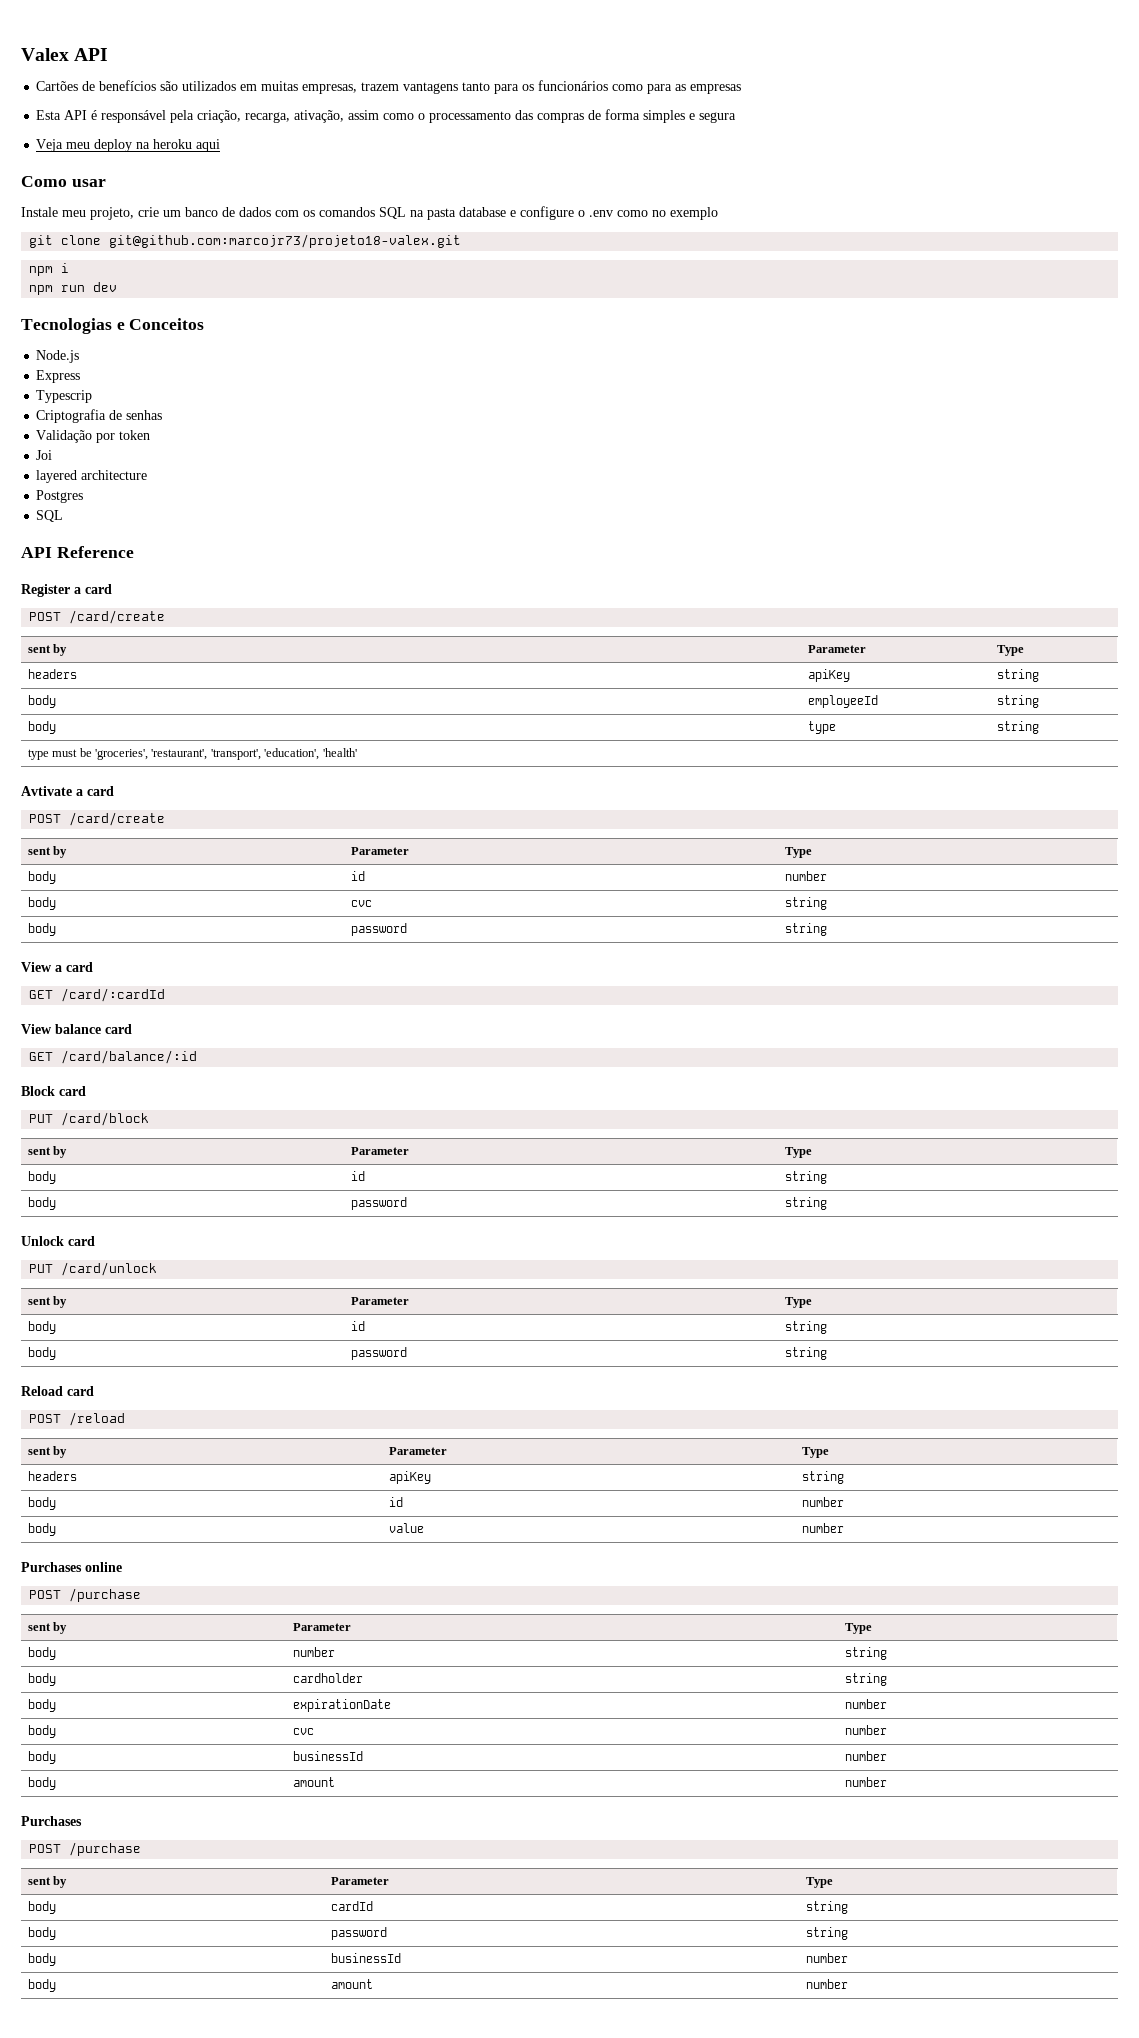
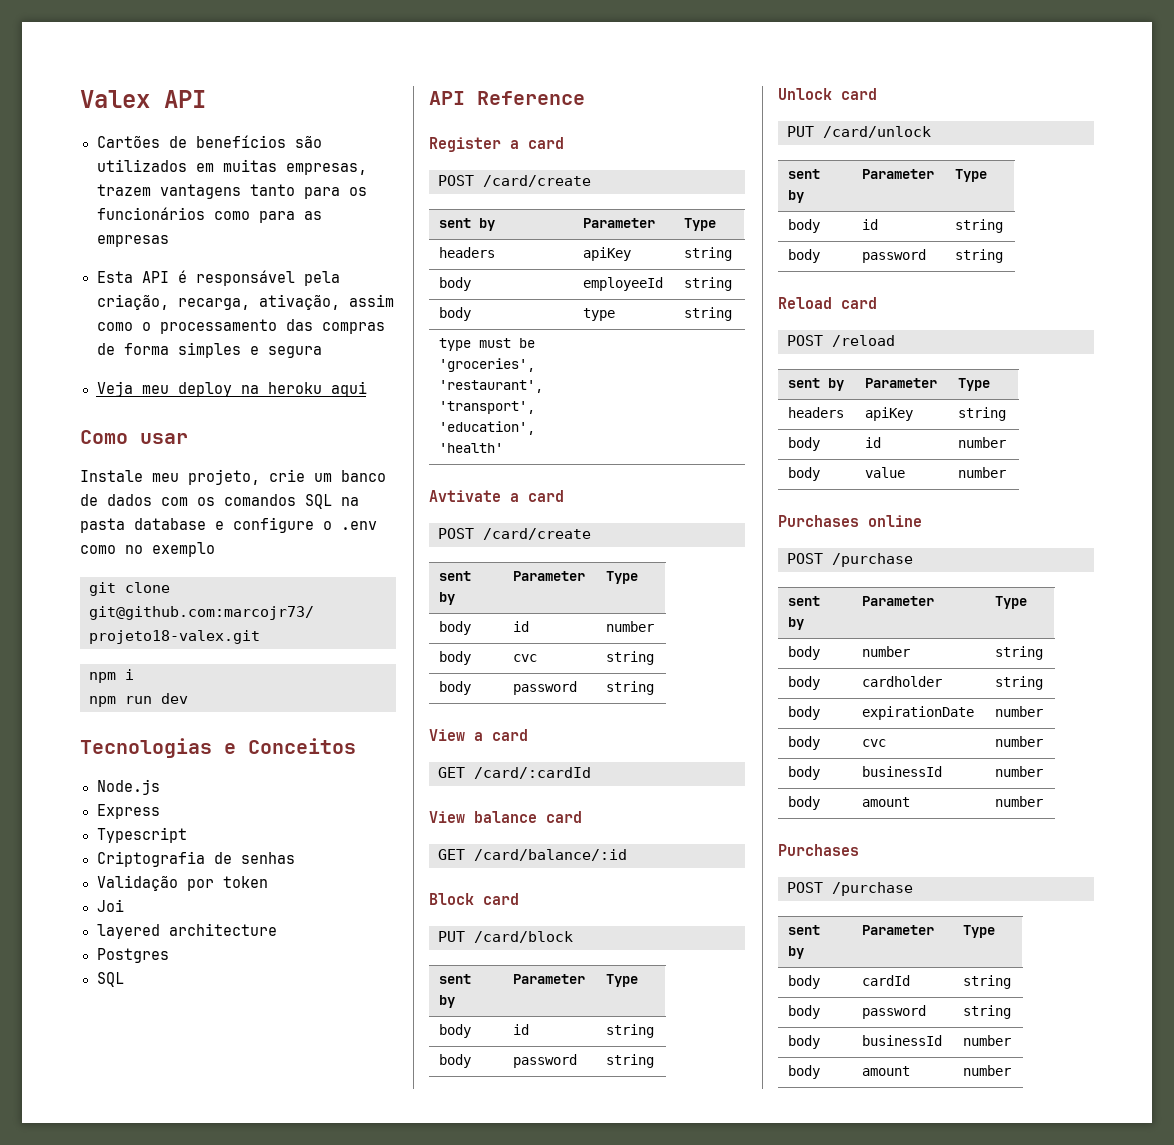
- Typescrip
+ Typescript

